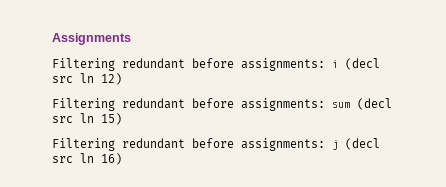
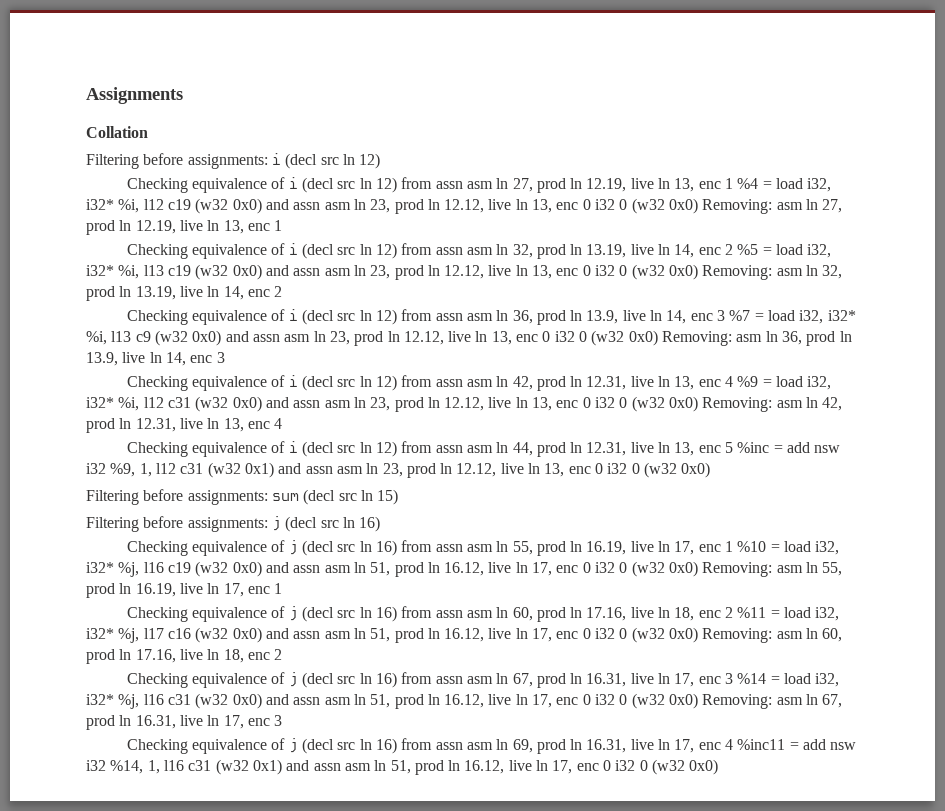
- Filtering redundant before assignments: i (decl src ln 12)
+ Collation
+ Filtering before assignments: i (decl src ln 12)
- Filtering redundant before assignments: sum (decl src ln 15)
+ Checking equivalence of i (decl src ln 12) from assn asm ln 27, prod ln 12.19, live ln 13, enc 1 %4 = load i32, i32* %i, l12 c19 (w32 0x0) and assn asm ln 23, prod ln 12.12, live ln 13, enc 0 i32 0 (w32 0x0) Removing: asm ln 27, prod ln 12.19, live ln 13, enc 1
+ Checking equivalence of i (decl src ln 12) from assn asm ln 32, prod ln 13.19, live ln 14, enc 2 %5 = load i32, i32* %i, l13 c19 (w32 0x0) and assn asm ln 23, prod ln 12.12, live ln 13, enc 0 i32 0 (w32 0x0) Removing: asm ln 32, prod ln 13.19, live ln 14, enc 2
+ Checking equivalence of i (decl src ln 12) from assn asm ln 36, prod ln 13.9, live ln 14, enc 3 %7 = load i32, i32* %i, l13 c9 (w32 0x0) and assn asm ln 23, prod ln 12.12, live ln 13, enc 0 i32 0 (w32 0x0) Removing: asm ln 36, prod ln 13.9, live ln 14, enc 3
+ Checking equivalence of i (decl src ln 12) from assn asm ln 42, prod ln 12.31, live ln 13, enc 4 %9 = load i32, i32* %i, l12 c31 (w32 0x0) and assn asm ln 23, prod ln 12.12, live ln 13, enc 0 i32 0 (w32 0x0) Removing: asm ln 42, prod ln 12.31, live ln 13, enc 4
+ Checking equivalence of i (decl src ln 12) from assn asm ln 44, prod ln 12.31, live ln 13, enc 5 %inc = add nsw i32 %9, 1, l12 c31 (w32 0x1) and assn asm ln 23, prod ln 12.12, live ln 13, enc 0 i32 0 (w32 0x0)
+ Filtering before assignments: sum (decl src ln 15)
- Filtering redundant before assignments: j (decl src ln 16)
+ Filtering before assignments: j (decl src ln 16)
+ Checking equivalence of j (decl src ln 16) from assn asm ln 55, prod ln 16.19, live ln 17, enc 1 %10 = load i32, i32* %j, l16 c19 (w32 0x0) and assn asm ln 51, prod ln 16.12, live ln 17, enc 0 i32 0 (w32 0x0) Removing: asm ln 55, prod ln 16.19, live ln 17, enc 1
+ Checking equivalence of j (decl src ln 16) from assn asm ln 60, prod ln 17.16, live ln 18, enc 2 %11 = load i32, i32* %j, l17 c16 (w32 0x0) and assn asm ln 51, prod ln 16.12, live ln 17, enc 0 i32 0 (w32 0x0) Removing: asm ln 60, prod ln 17.16, live ln 18, enc 2
+ Checking equivalence of j (decl src ln 16) from assn asm ln 67, prod ln 16.31, live ln 17, enc 3 %14 = load i32, i32* %j, l16 c31 (w32 0x0) and assn asm ln 51, prod ln 16.12, live ln 17, enc 0 i32 0 (w32 0x0) Removing: asm ln 67, prod ln 16.31, live ln 17, enc 3
+ Checking equivalence of j (decl src ln 16) from assn asm ln 69, prod ln 16.31, live ln 17, enc 4 %inc11 = add nsw i32 %14, 1, l16 c31 (w32 0x1) and assn asm ln 51, prod ln 16.12, live ln 17, enc 0 i32 0 (w32 0x0)

